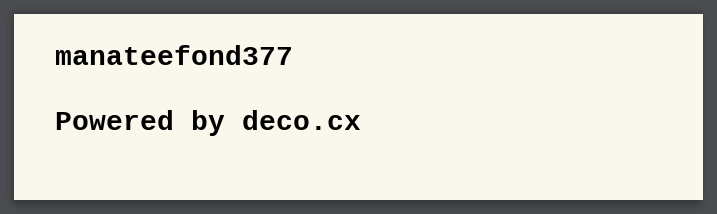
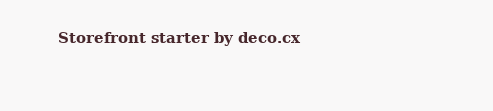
- manateefond377
- Powered by deco.cx
+ Storefront starter by deco.cx

